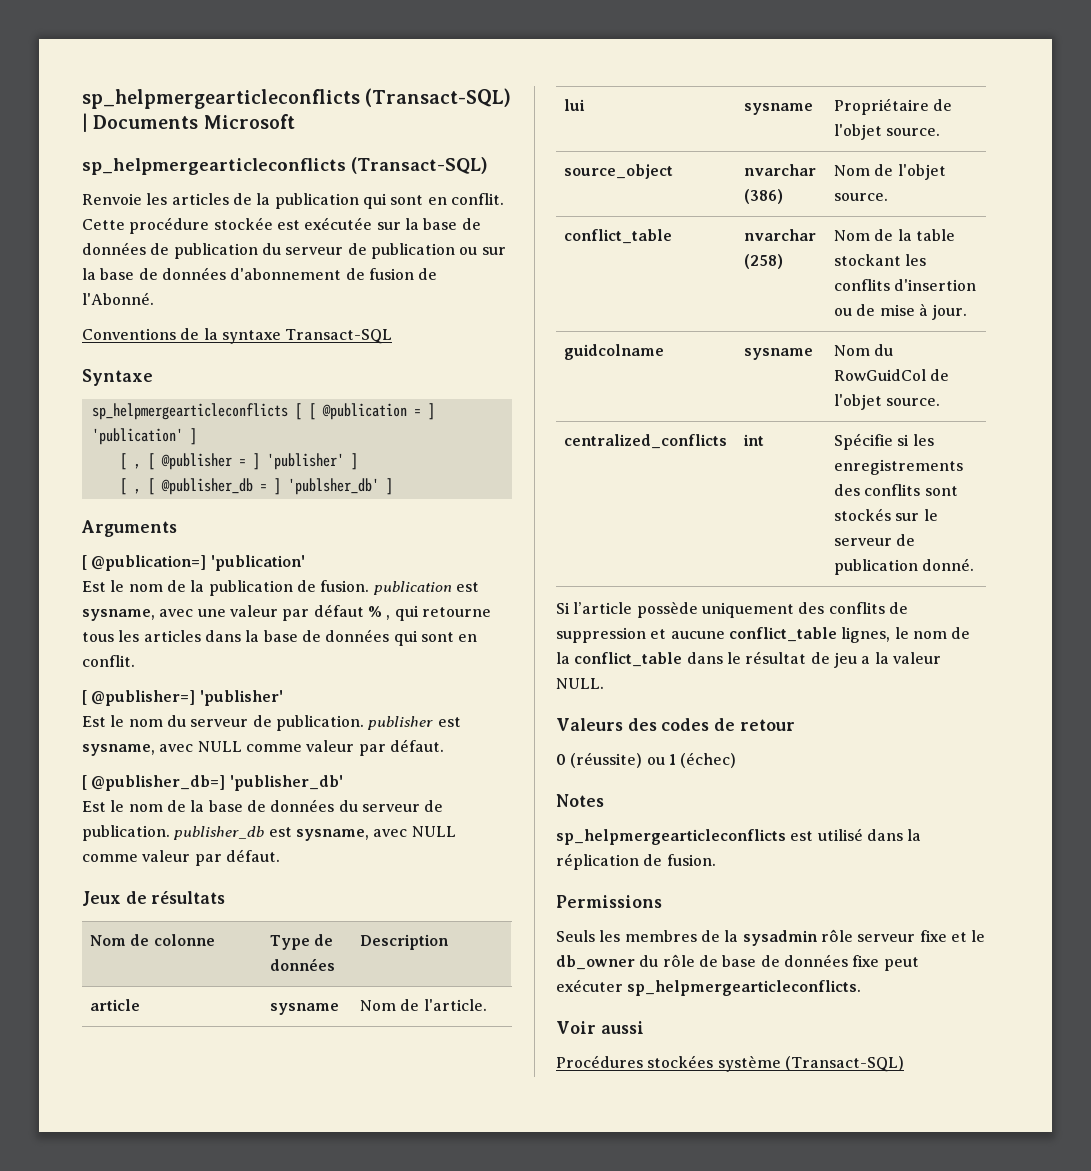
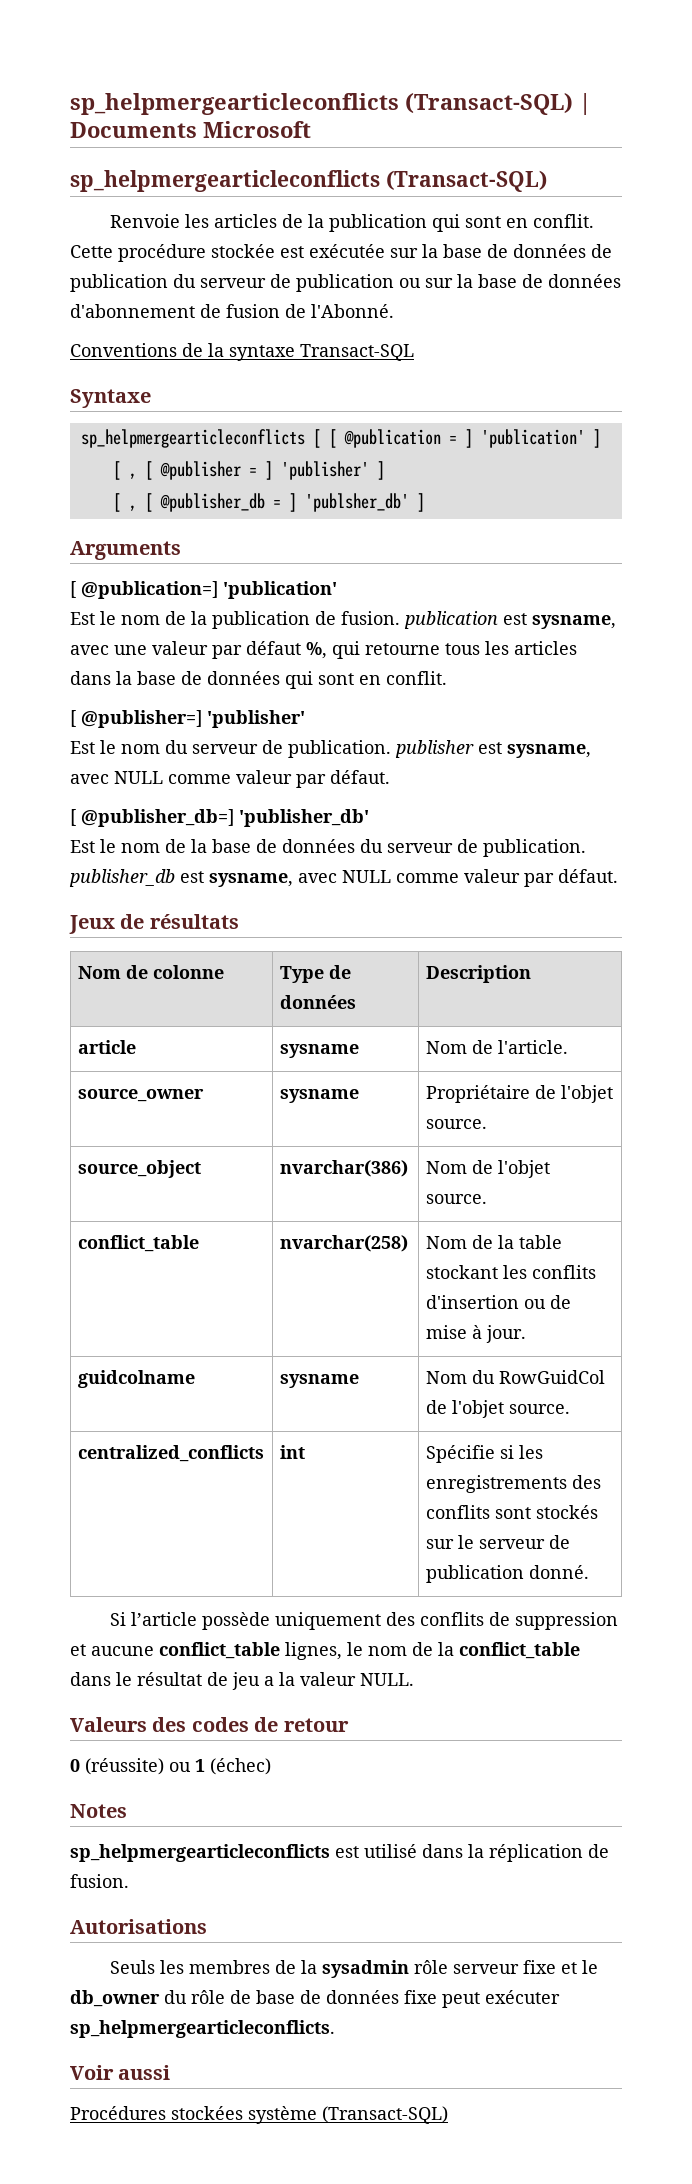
- Est le nom de la publication de fusion. publication est sysname, avec une valeur par défaut % , qui retourne tous les articles dans la base de données qui sont en conflit.
+ Est le nom de la publication de fusion. publication est sysname, avec une valeur par défaut %, qui retourne tous les articles dans la base de données qui sont en conflit.
- lui | sysname | Propriétaire de l'objet source.
+ source_owner | sysname | Propriétaire de l'objet source.
- source_object | nvarchar (386) | Nom de l'objet source.
+ source_object | nvarchar(386) | Nom de l'objet source.
- conflict_table | nvarchar (258) | Nom de la table stockant les conflits d'insertion ou de mise à jour.
+ conflict_table | nvarchar(258) | Nom de la table stockant les conflits d'insertion ou de mise à jour.
- Permissions
+ Autorisations

